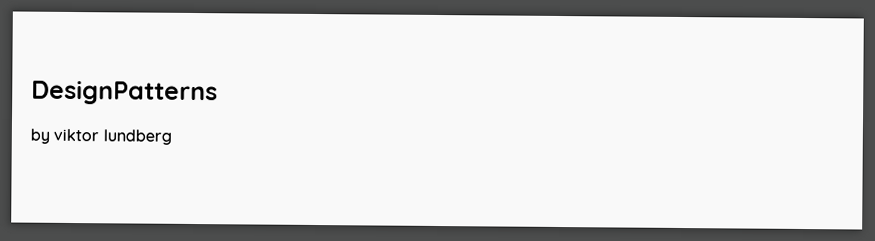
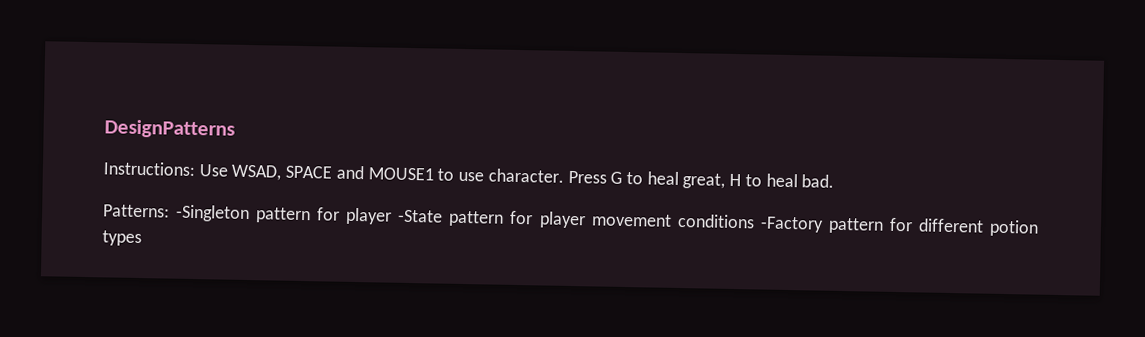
- by viktor lundberg
+ Instructions: Use WSAD, SPACE and MOUSE1 to use character. Press G to heal great, H to heal bad.
+ Patterns: -Singleton pattern for player -State pattern for player movement conditions -Factory pattern for different potion types

